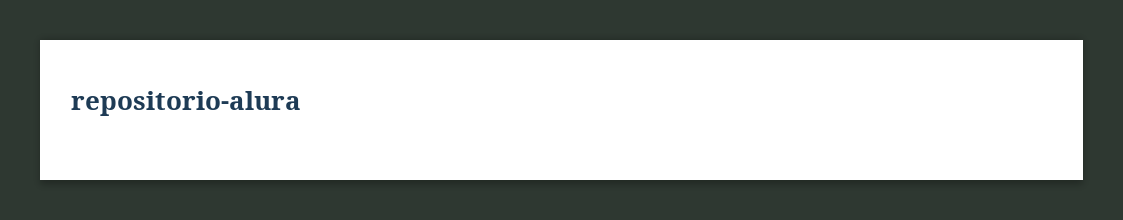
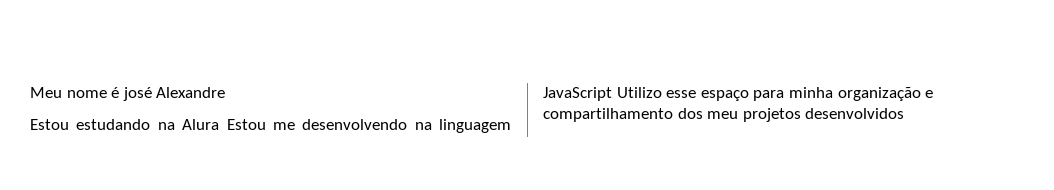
- repositorio-alura
+ Meu nome é josé Alexandre
+ Estou estudando na Alura Estou me desenvolvendo na linguagem JavaScript Utilizo esse espaço para minha organização e compartilhamento dos meu projetos desenvolvidos

